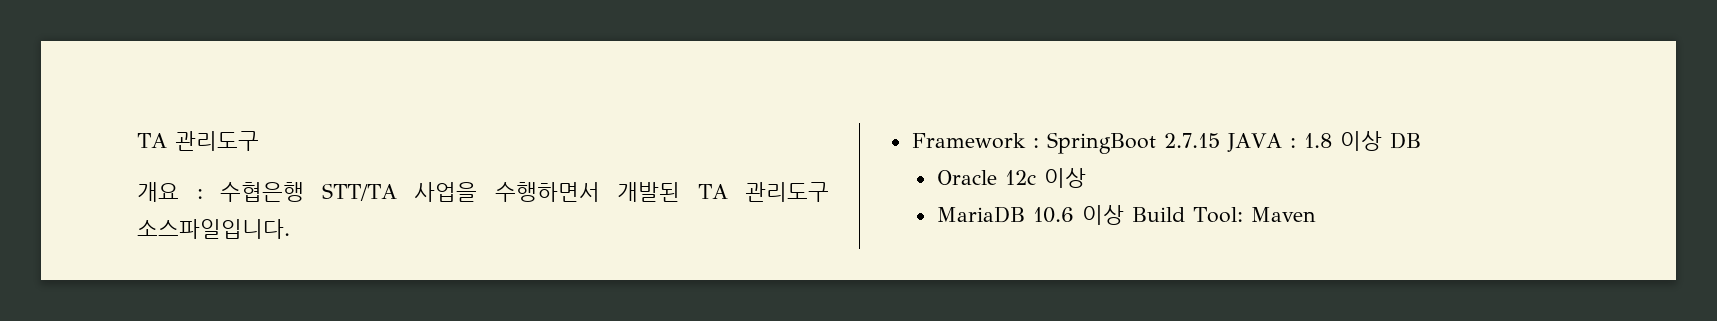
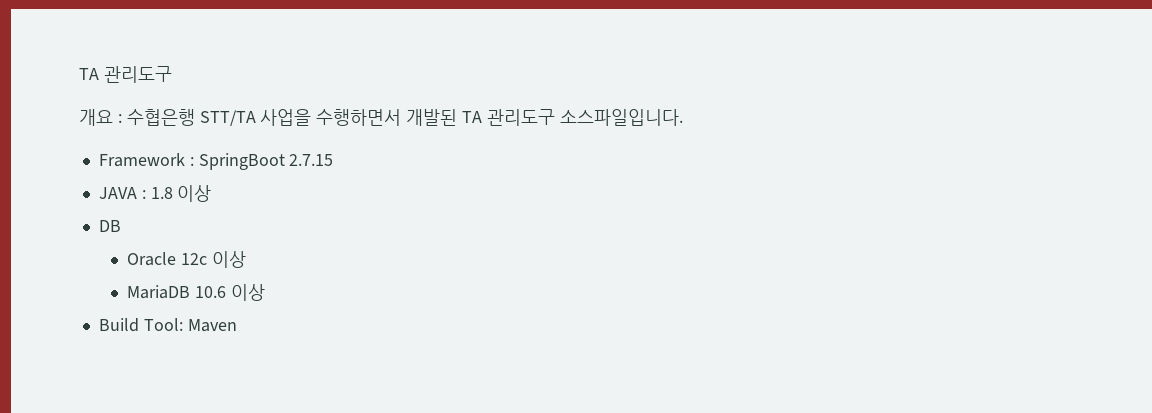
- Framework : SpringBoot 2.7.15 JAVA : 1.8 이상 DB
+ Framework : SpringBoot 2.7.15
+ JAVA : 1.8 이상
+ DB
- MariaDB 10.6 이상 Build Tool: Maven
+ MariaDB 10.6 이상
+ Build Tool: Maven

